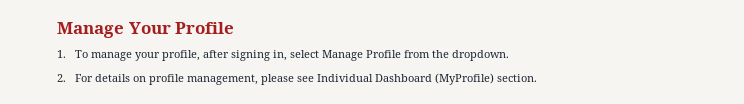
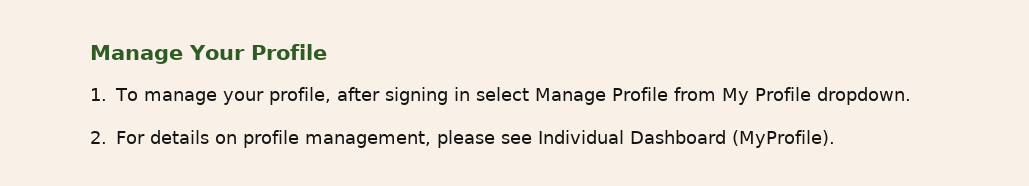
- 1. To manage your profile, after signing in, select Manage Profile from the dropdown.
+ 1. To manage your profile, after signing in select Manage Profile from My Profile dropdown.
- 2. For details on profile management, please see Individual Dashboard (MyProfile) section.
+ 2. For details on profile management, please see Individual Dashboard (MyProfile).

